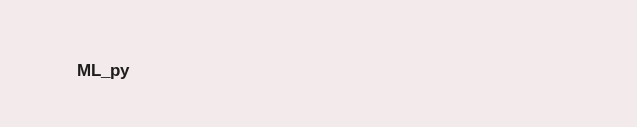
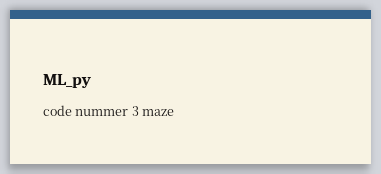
+ code nummer 3 maze

